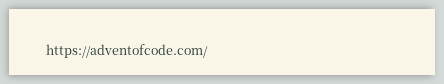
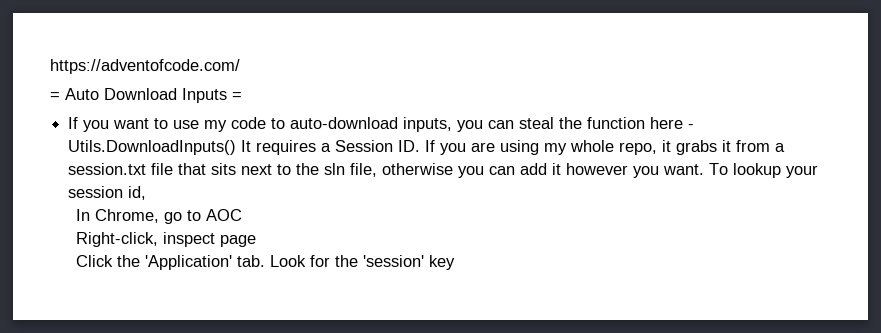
+ = Auto Download Inputs =
+ If you want to use my code to auto-download inputs, you can steal the function here - Utils.DownloadInputs() It requires a Session ID. If you are using my whole repo, it grabs it from a session.txt file that sits next to the sln file, otherwise you can add it however you want. To lookup your session id,
+ In Chrome, go to AOC
+ Right-click, inspect page
+ Click the 'Application' tab. Look for the 'session' key

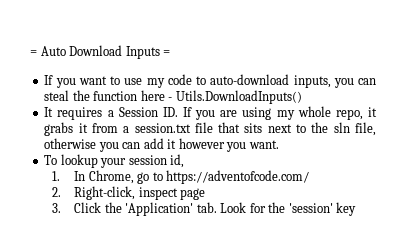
- https://adventofcode.com/
- If you want to use my code to auto-download inputs, you can steal the function here - Utils.DownloadInputs() It requires a Session ID. If you are using my whole repo, it grabs it from a session.txt file that sits next to the sln file, otherwise you can add it however you want. To lookup your session id,
+ If you want to use my code to auto-download inputs, you can steal the function here - Utils.DownloadInputs()
+ It requires a Session ID. If you are using my whole repo, it grabs it from a session.txt file that sits next to the sln file, otherwise you can add it however you want.
+ To lookup your session id,
- In Chrome, go to AOC
- Right-click, inspect page
+ 1. In Chrome, go to https://adventofcode.com/
+ 2. Right-click, inspect page
- Click the 'Application' tab. Look for the 'session' key
+ 3. Click the 'Application' tab. Look for the 'session' key

